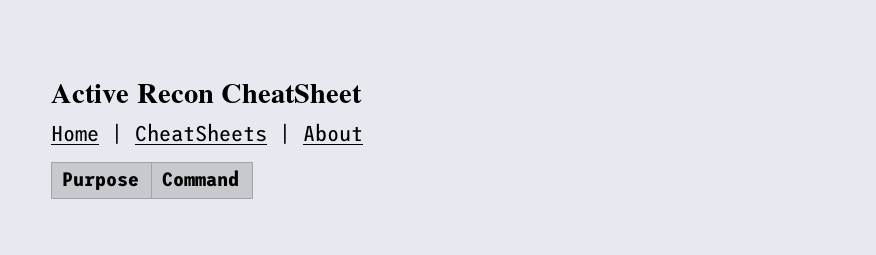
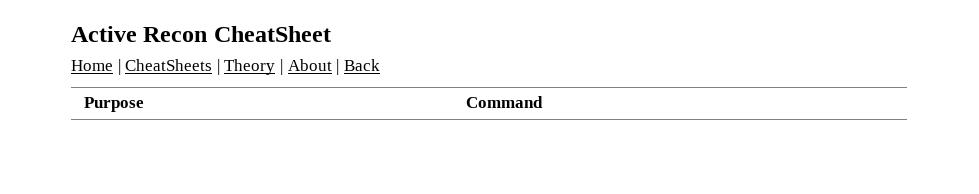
- Home | CheatSheets | About
+ Home | CheatSheets | Theory | About | Back

